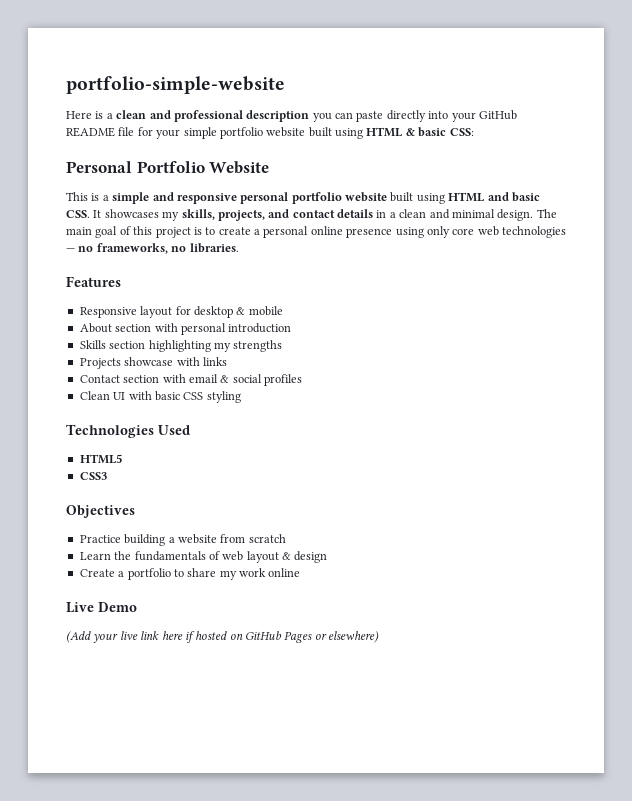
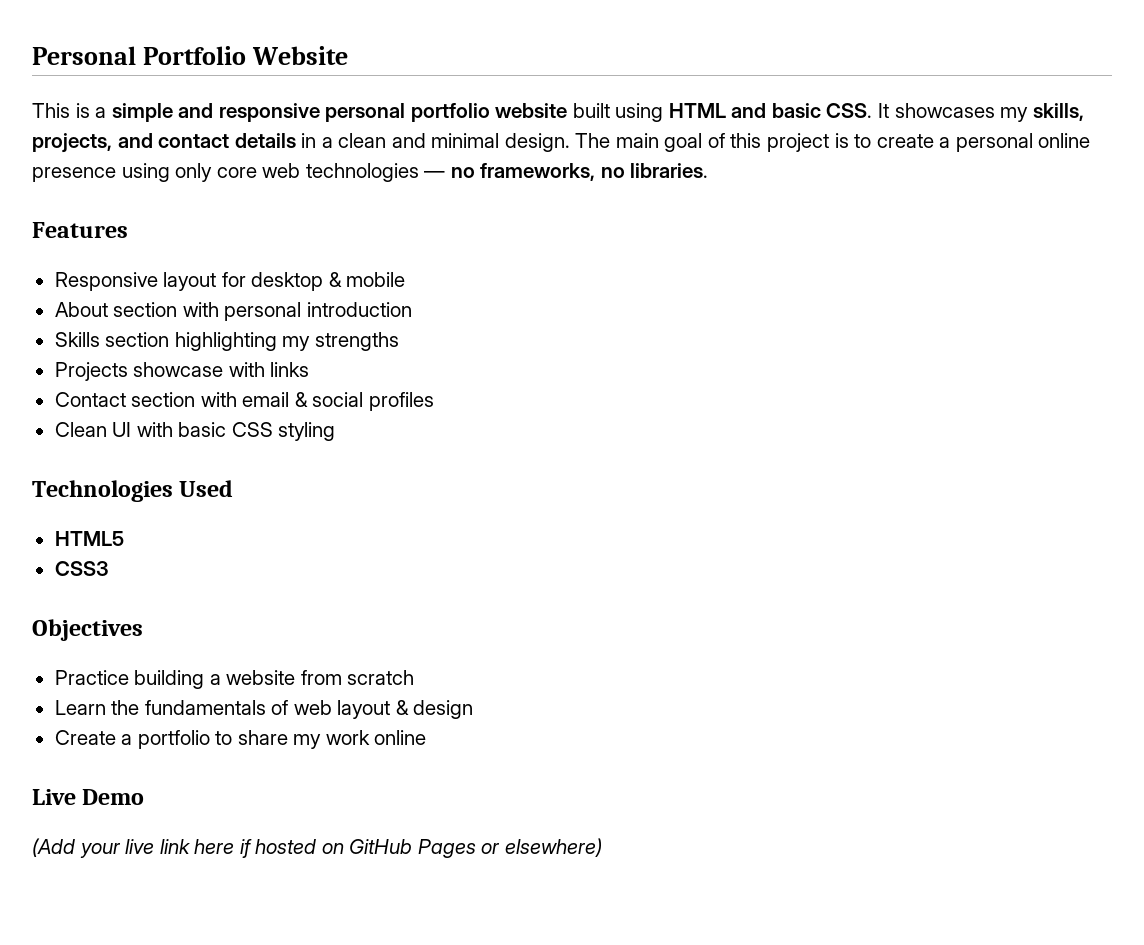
- portfolio-simple-website
- Here is a clean and professional description you can paste directly into your GitHub README file for your simple portfolio website built using HTML & basic CSS:

